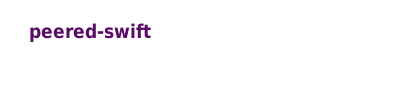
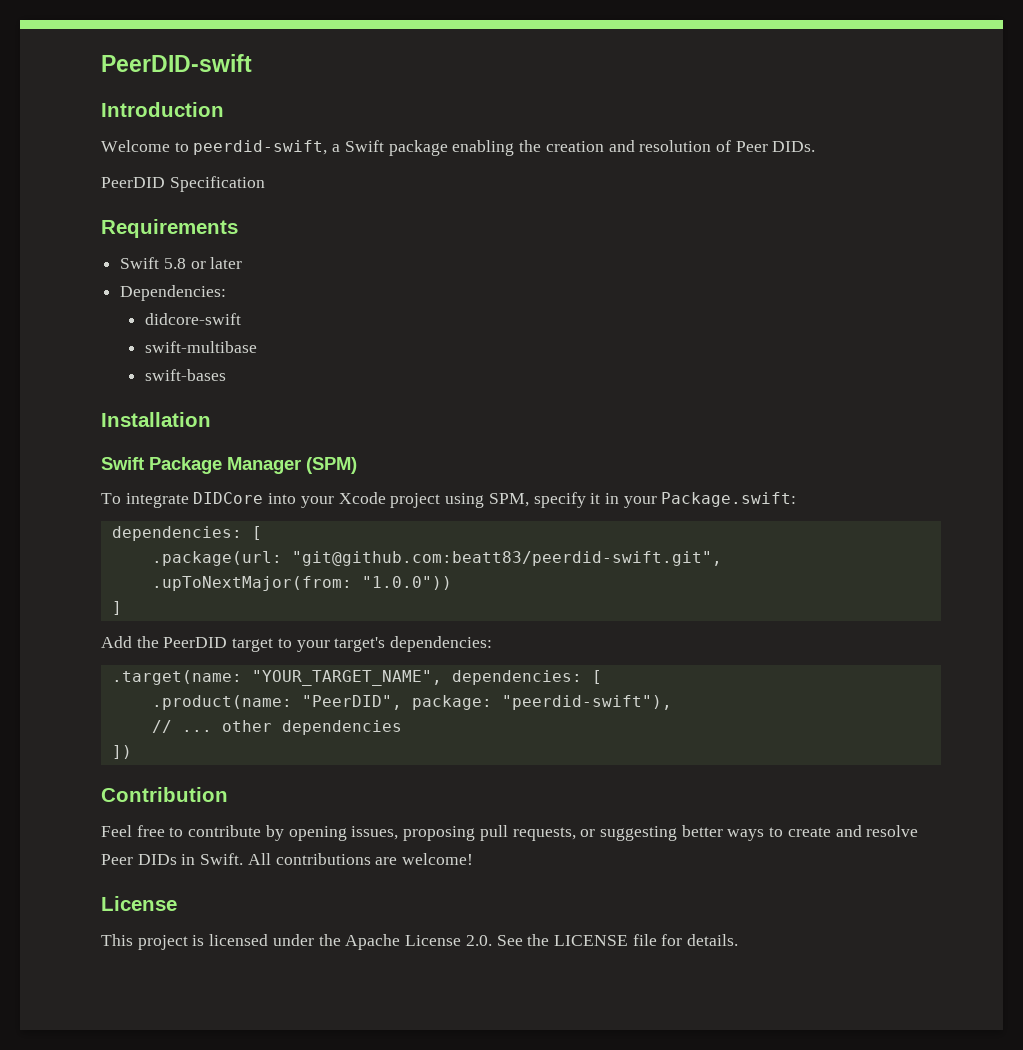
- peered-swift
+ PeerDID-swift
+ Introduction
+ Welcome to peerdid-swift, a Swift package enabling the creation and resolution of Peer DIDs.
+ PeerDID Specification
+ Requirements
+ Swift 5.8 or later
+ Dependencies:
+ didcore-swift
+ swift-multibase
+ swift-bases
+ Installation
+ Swift Package Manager (SPM)
+ To integrate DIDCore into your Xcode project using SPM, specify it in your Package.swift:
+ dependencies: [
+ .package(url: "git@github.com:beatt83/peerdid-swift.git", .upToNextMajor(from: "1.0.0"))
+ ]
+ Add the PeerDID target to your target's dependencies:
+ .target(name: "YOUR_TARGET_NAME", dependencies: [
+ .product(name: "PeerDID", package: "peerdid-swift"),
+ // ... other dependencies
+ ])
+ Contribution
+ Feel free to contribute by opening issues, proposing pull requests, or suggesting better ways to create and resolve Peer DIDs in Swift. All contributions are welcome!
+ License
+ This project is licensed under the Apache License 2.0. See the LICENSE file for details.

